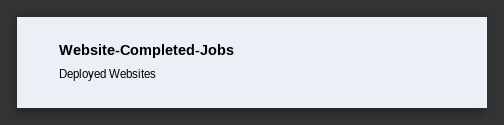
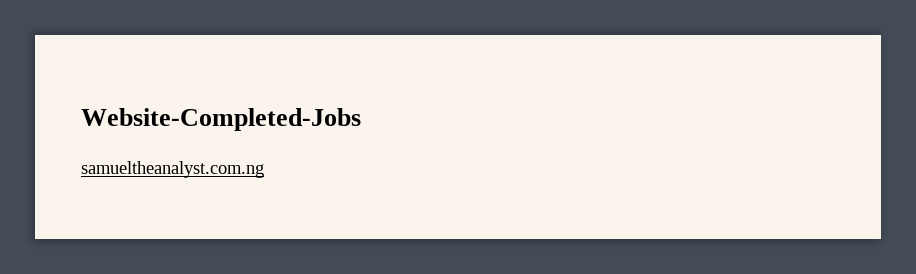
- Deployed Websites
+ samueltheanalyst.com.ng

